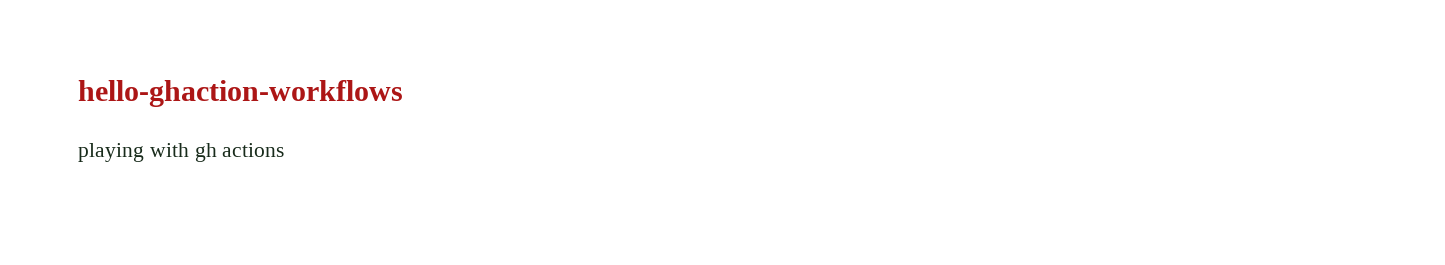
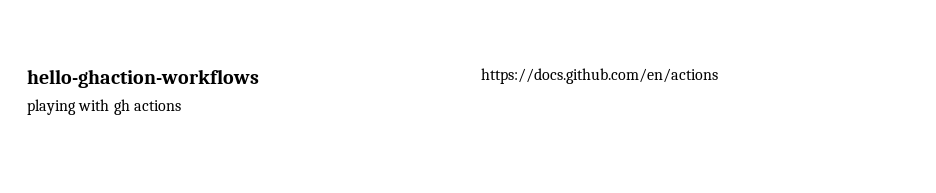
+ https://docs.github.com/en/actions

